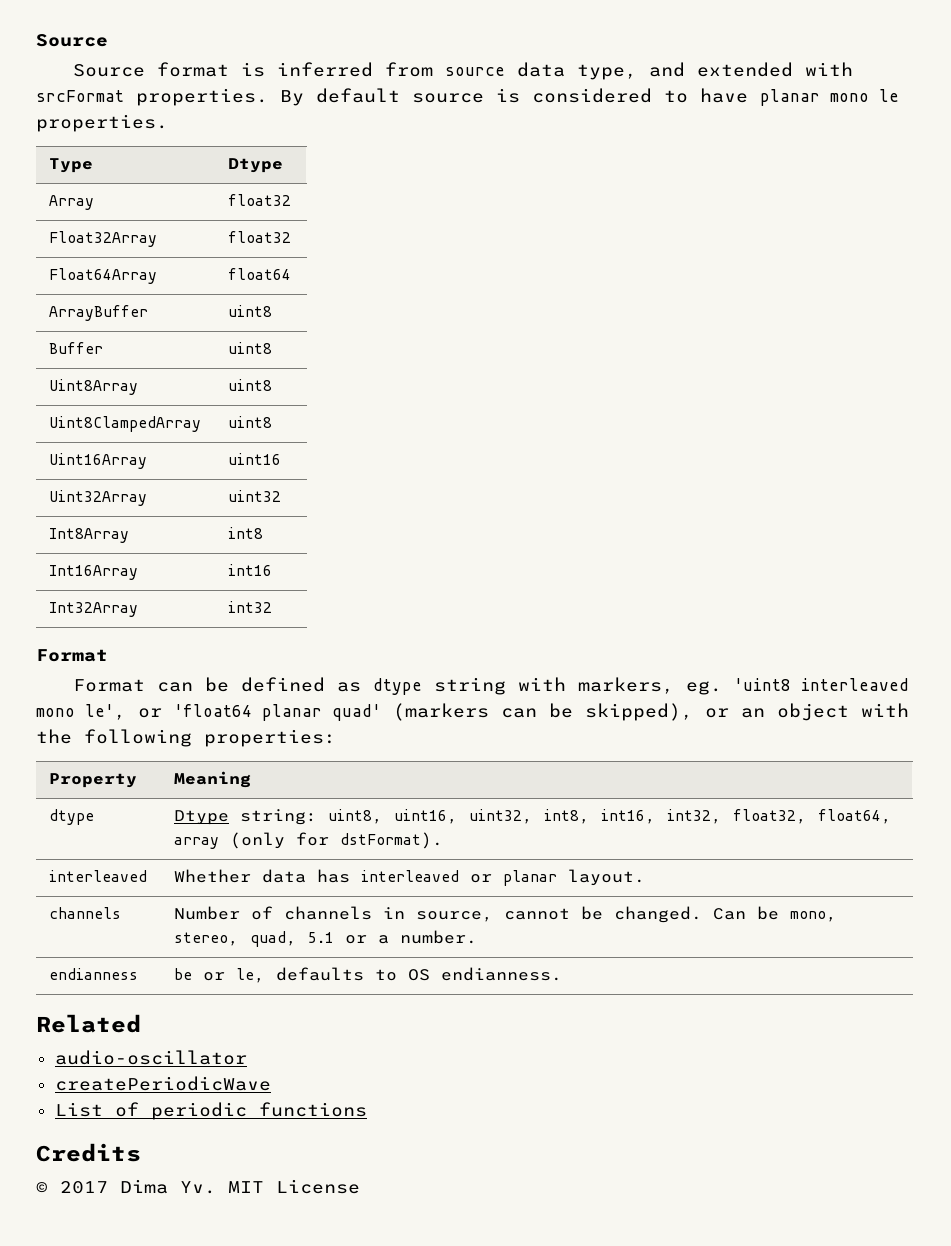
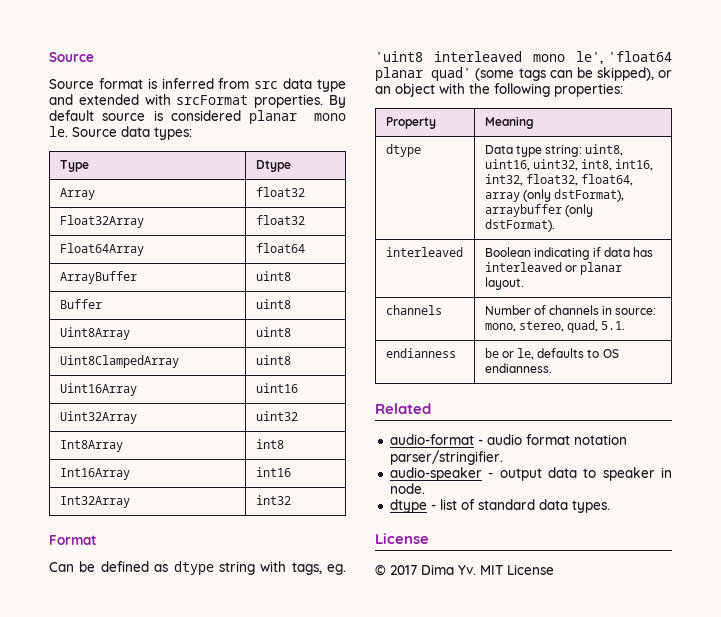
- Source format is inferred from source data type, and extended with srcFormat properties.
+ Source format is inferred from src data type and extended with srcFormat properties.
- By default source is considered to have planar mono le properties.
+ By default source is considered planar mono le. Source data types:
- Format can be defined as dtype string with markers, eg. 'uint8 interleaved mono le', or 'float64 planar quad' (markers can be skipped), or an object with the following properties:
+ Can be defined as dtype string with tags, eg. 'uint8 interleaved mono le', 'float64 planar quad' (some tags can be skipped), or an object with the following properties:
- dtype | Dtype string: uint8, uint16, uint32, int8, int16, int32, float32, float64, array (only for dstFormat).
+ dtype | Data type string: uint8, uint16, uint32, int8, int16, int32, float32, float64, array (only dstFormat), arraybuffer (only dstFormat).
- interleaved | Whether data has interleaved or planar layout.
+ interleaved | Boolean indicating if data has interleaved or planar layout.
- channels | Number of channels in source, cannot be changed. Can be mono, stereo, quad, 5.1 or a number.
+ channels | Number of channels in source: mono, stereo, quad, 5.1.
- audio-oscillator
- createPeriodicWave
- List of periodic functions
- Credits
+ audio-format - audio format notation parser/stringifier.
+ audio-speaker - output data to speaker in node.
+ dtype - list of standard data types.
+ License

